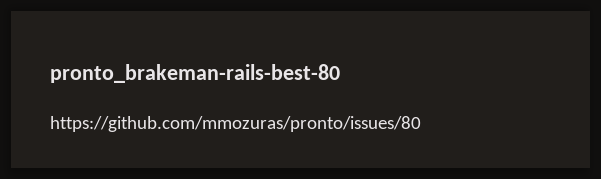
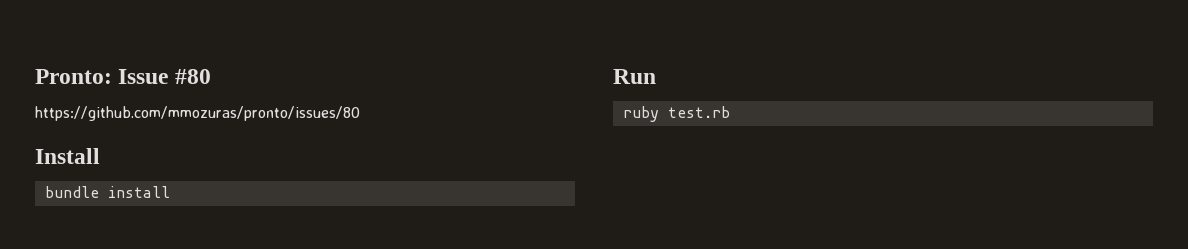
- pronto_brakeman-rails-best-80
+ Pronto: Issue #80
  https://github.com/mmozuras/pronto/issues/80
+ Install
+ bundle install
+ Run
+ ruby test.rb

